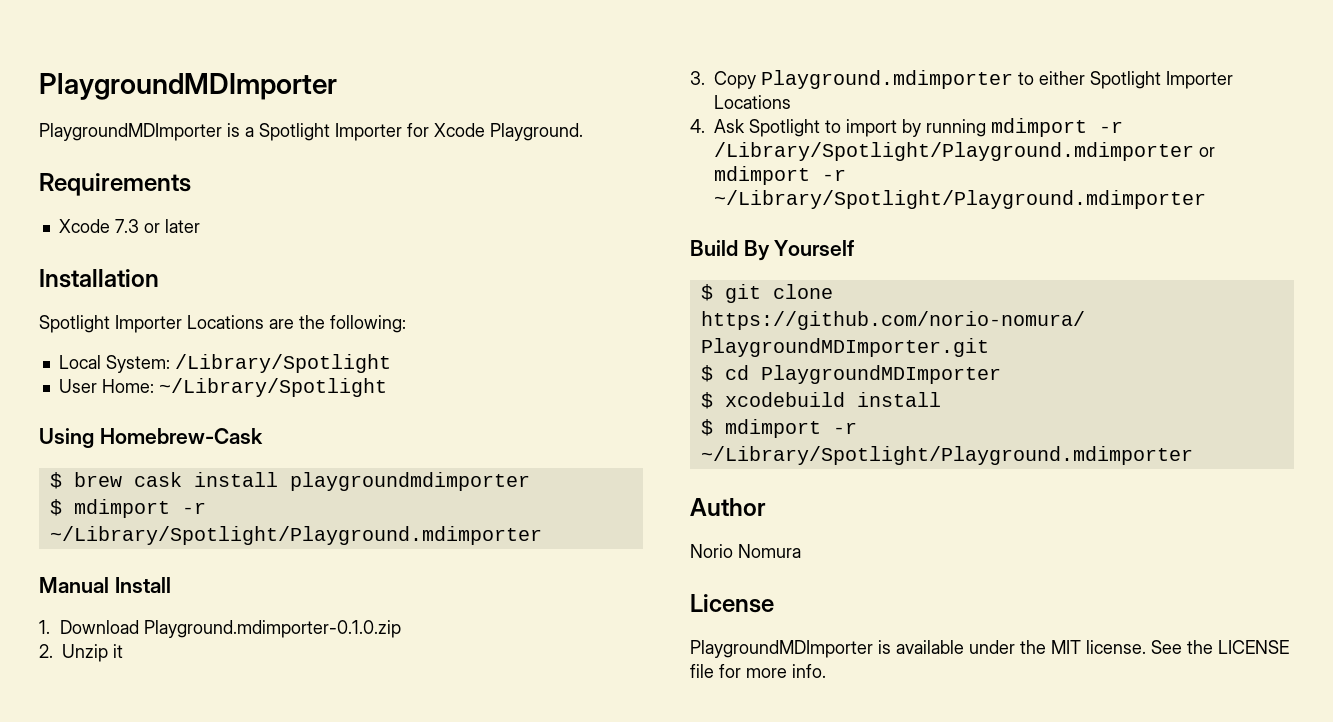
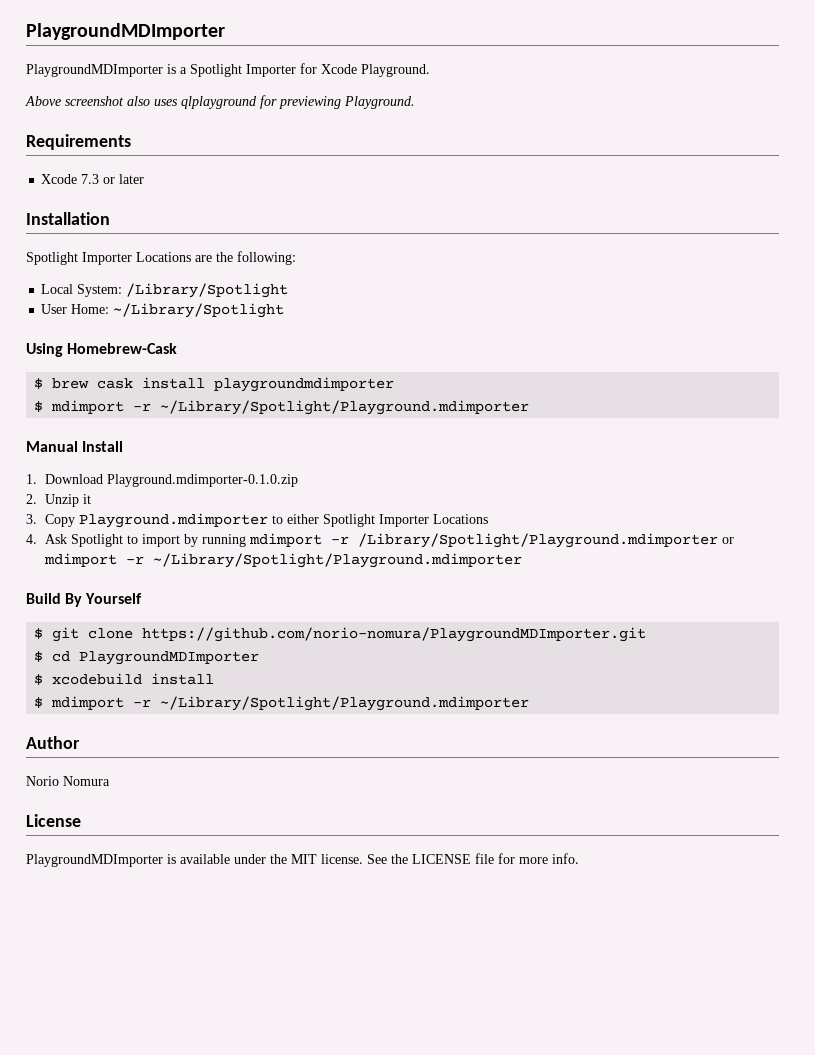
+ Above screenshot also uses qlplayground for previewing Playground.

